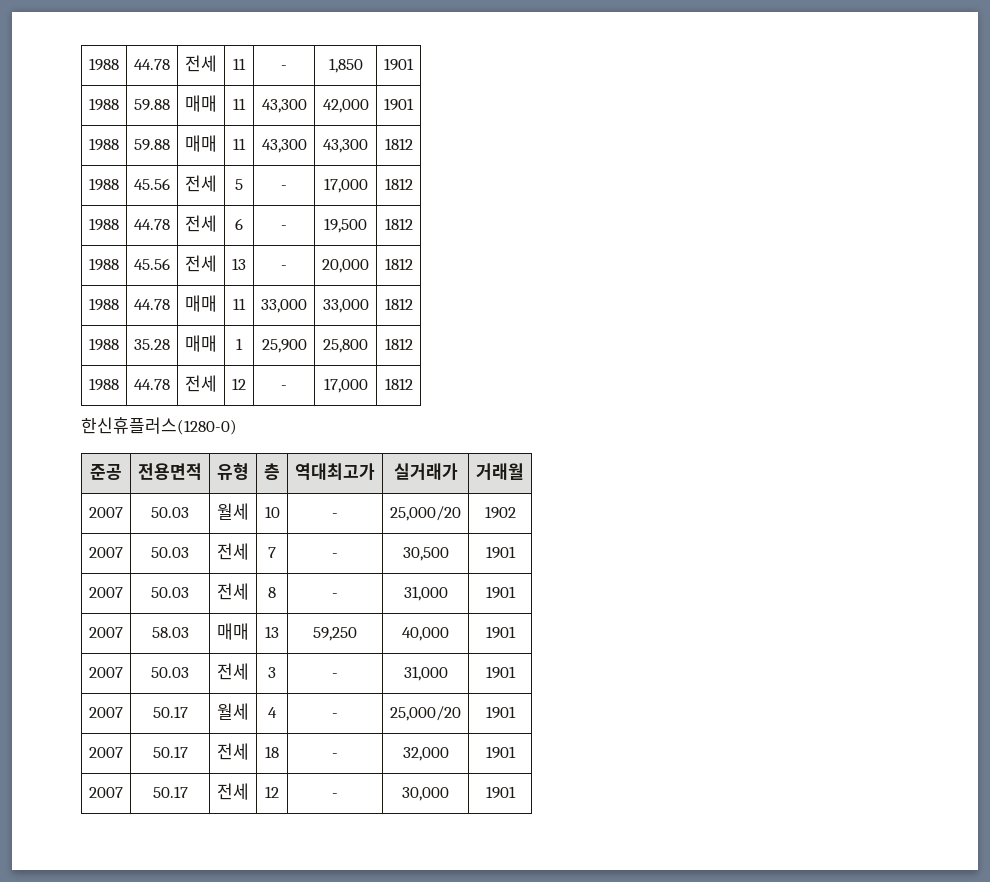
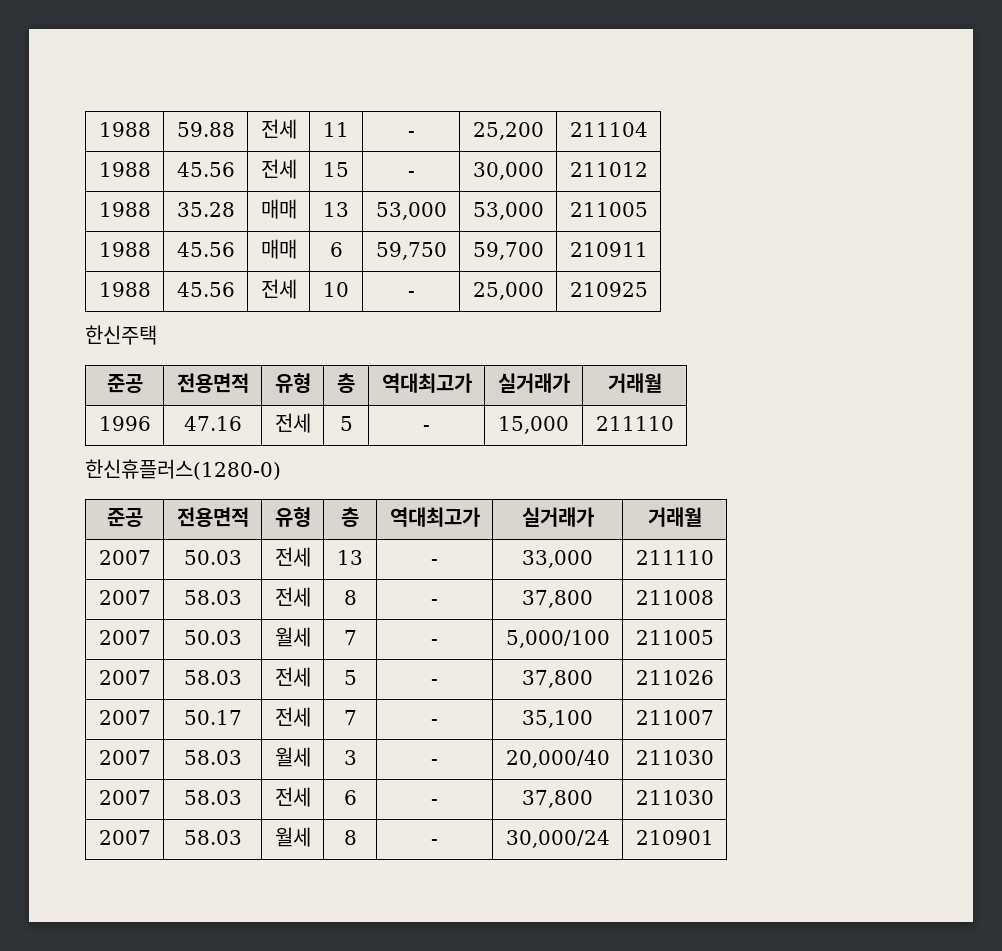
- 1988 | 44.78 | 전세 | 11 | - | 1,850 | 1901
- 1988 | 59.88 | 매매 | 11 | 43,300 | 42,000 | 1901
- 1988 | 59.88 | 매매 | 11 | 43,300 | 43,300 | 1812
- 1988 | 45.56 | 전세 | 5 | - | 17,000 | 1812
- 1988 | 44.78 | 전세 | 6 | - | 19,500 | 1812
- 1988 | 45.56 | 전세 | 13 | - | 20,000 | 1812
- 1988 | 44.78 | 매매 | 11 | 33,000 | 33,000 | 1812
- 1988 | 35.28 | 매매 | 1 | 25,900 | 25,800 | 1812
- 1988 | 44.78 | 전세 | 12 | - | 17,000 | 1812
+ 1988 | 59.88 | 전세 | 11 | - | 25,200 | 211104
+ 1988 | 45.56 | 전세 | 15 | - | 30,000 | 211012
+ 1988 | 35.28 | 매매 | 13 | 53,000 | 53,000 | 211005
+ 1988 | 45.56 | 매매 | 6 | 59,750 | 59,700 | 210911
+ 1988 | 45.56 | 전세 | 10 | - | 25,000 | 210925
+ 한신주택
+ 준공 | 전용면적 | 유형 | 층 | 역대최고가 | 실거래가 | 거래월
+ 1996 | 47.16 | 전세 | 5 | - | 15,000 | 211110
- 2007 | 50.03 | 월세 | 10 | - | 25,000/20 | 1902
- 2007 | 50.03 | 전세 | 7 | - | 30,500 | 1901
- 2007 | 50.03 | 전세 | 8 | - | 31,000 | 1901
- 2007 | 58.03 | 매매 | 13 | 59,250 | 40,000 | 1901
- 2007 | 50.03 | 전세 | 3 | - | 31,000 | 1901
- 2007 | 50.17 | 월세 | 4 | - | 25,000/20 | 1901
- 2007 | 50.17 | 전세 | 18 | - | 32,000 | 1901
- 2007 | 50.17 | 전세 | 12 | - | 30,000 | 1901
+ 2007 | 50.03 | 전세 | 13 | - | 33,000 | 211110
+ 2007 | 58.03 | 전세 | 8 | - | 37,800 | 211008
+ 2007 | 50.03 | 월세 | 7 | - | 5,000/100 | 211005
+ 2007 | 58.03 | 전세 | 5 | - | 37,800 | 211026
+ 2007 | 50.17 | 전세 | 7 | - | 35,100 | 211007
+ 2007 | 58.03 | 월세 | 3 | - | 20,000/40 | 211030
+ 2007 | 58.03 | 전세 | 6 | - | 37,800 | 211030
+ 2007 | 58.03 | 월세 | 8 | - | 30,000/24 | 210901

